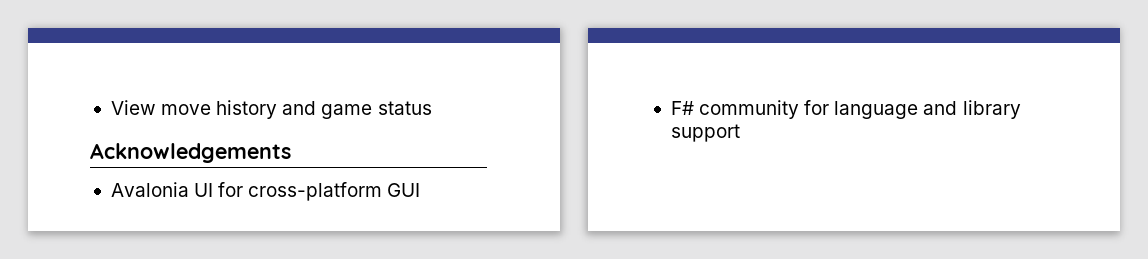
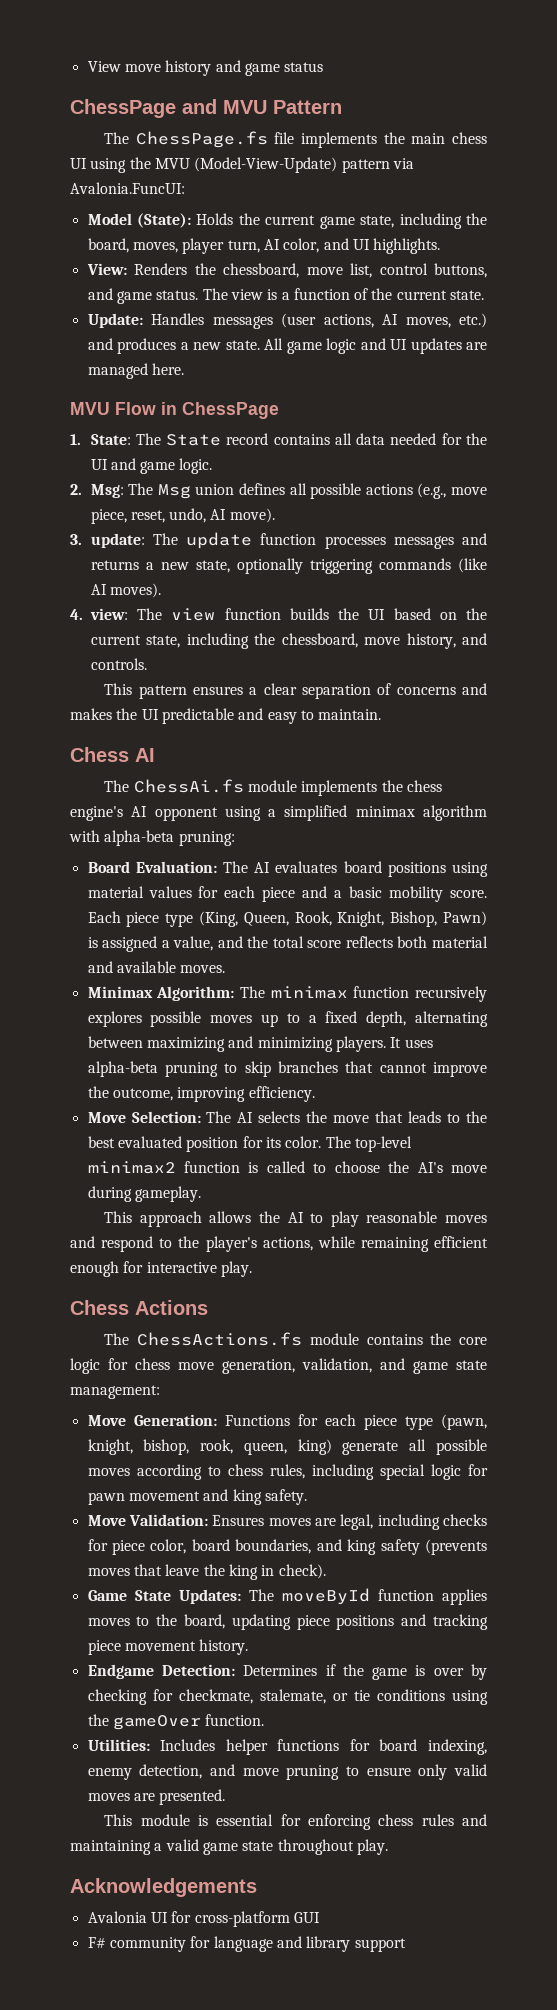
+ ChessPage and MVU Pattern
+ The ChessPage.fs file implements the main chess UI using the MVU (Model-View-Update) pattern via Avalonia.FuncUI:
+ Model (State): Holds the current game state, including the board, moves, player turn, AI color, and UI highlights.
+ View: Renders the chessboard, move list, control buttons, and game status. The view is a function of the current state.
+ Update: Handles messages (user actions, AI moves, etc.) and produces a new state. All game logic and UI updates are managed here.
+ MVU Flow in ChessPage
+ 1. State: The State record contains all data needed for the UI and game logic.
+ 2. Msg: The Msg union defines all possible actions (e.g., move piece, reset, undo, AI move).
+ 3. update: The update function processes messages and returns a new state, optionally triggering commands (like AI moves).
+ 4. view: The view function builds the UI based on the current state, including the chessboard, move history, and controls.
+ This pattern ensures a clear separation of concerns and makes the UI predictable and easy to maintain.
+ Chess AI
+ The ChessAi.fs module implements the chess engine's AI opponent using a simplified minimax algorithm with alpha-beta pruning:
+ Board Evaluation: The AI evaluates board positions using material values for each piece and a basic mobility score. Each piece type (King, Queen, Rook, Knight, Bishop, Pawn) is assigned a value, and the total score reflects both material and available moves.
+ Minimax Algorithm: The minimax function recursively explores possible moves up to a fixed depth, alternating between maximizing and minimizing players. It uses alpha-beta pruning to skip branches that cannot improve the outcome, improving efficiency.
+ Move Selection: The AI selects the move that leads to the best evaluated position for its color. The top-level minimax2 function is called to choose the AI's move during gameplay.
+ This approach allows the AI to play reasonable moves and respond to the player's actions, while remaining efficient enough for interactive play.
+ Chess Actions
+ The ChessActions.fs module contains the core logic for chess move generation, validation, and game state management:
+ Move Generation: Functions for each piece type (pawn, knight, bishop, rook, queen, king) generate all possible moves according to chess rules, including special logic for pawn movement and king safety.
+ Move Validation: Ensures moves are legal, including checks for piece color, board boundaries, and king safety (prevents moves that leave the king in check).
+ Game State Updates: The moveById function applies moves to the board, updating piece positions and tracking piece movement history.
+ Endgame Detection: Determines if the game is over by checking for checkmate, stalemate, or tie conditions using the gameOver function.
+ Utilities: Includes helper functions for board indexing, enemy detection, and move pruning to ensure only valid moves are presented.
+ This module is essential for enforcing chess rules and maintaining a valid game state throughout play.

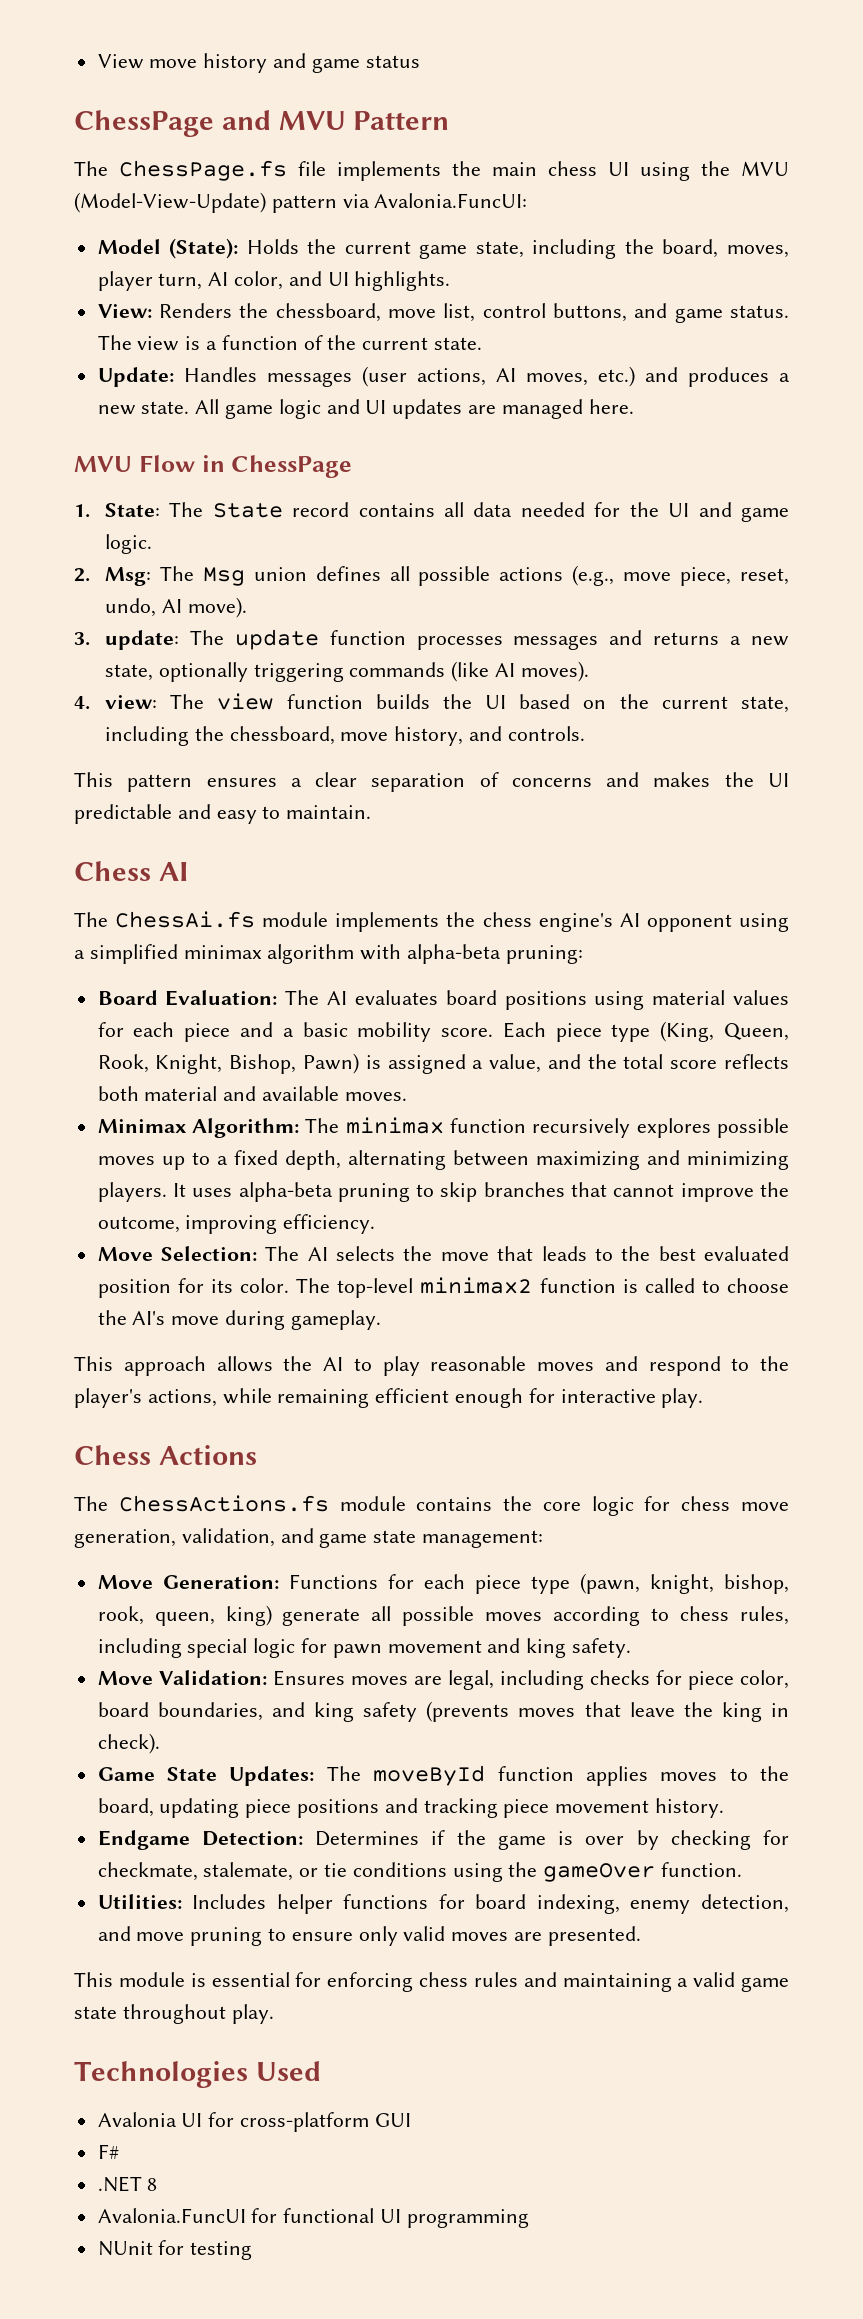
- Acknowledgements
+ Technologies Used
- F# community for language and library support
+ F#
+ .NET 8
+ Avalonia.FuncUI for functional UI programming
+ NUnit for testing

